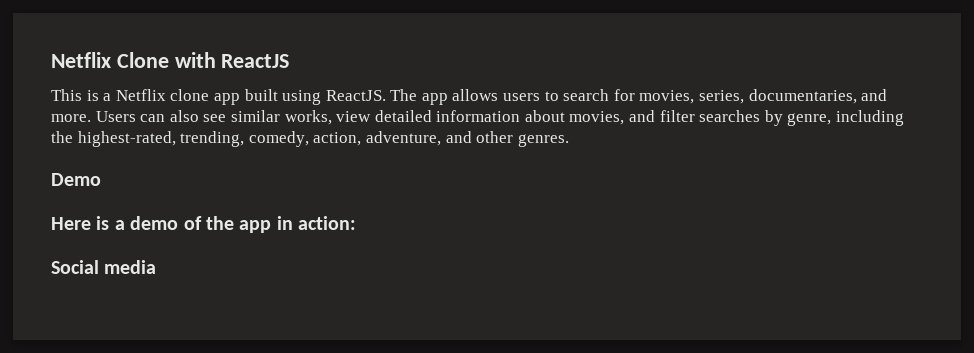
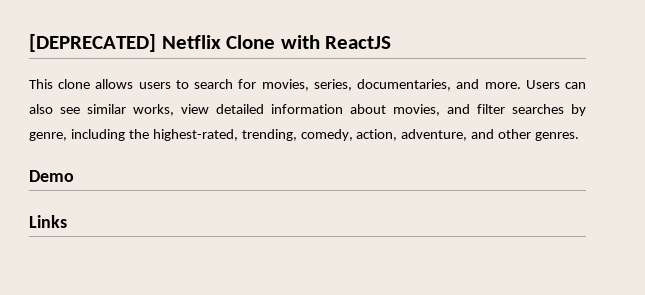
- Netflix Clone with ReactJS
+ [DEPRECATED] Netflix Clone with ReactJS
- This is a Netflix clone app built using ReactJS. The app allows users to search for movies, series, documentaries, and more.
+ This clone allows users to search for movies, series, documentaries, and more.
- Here is a demo of the app in action:
- Social media
+ Links

